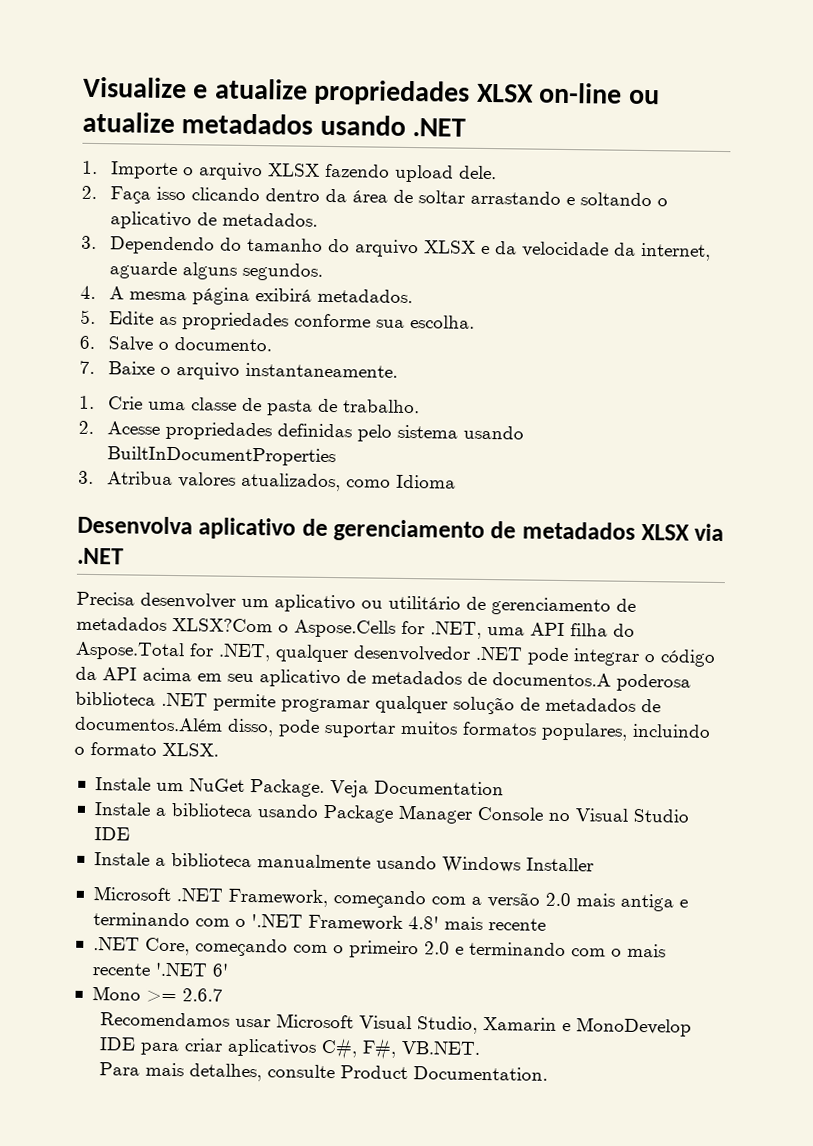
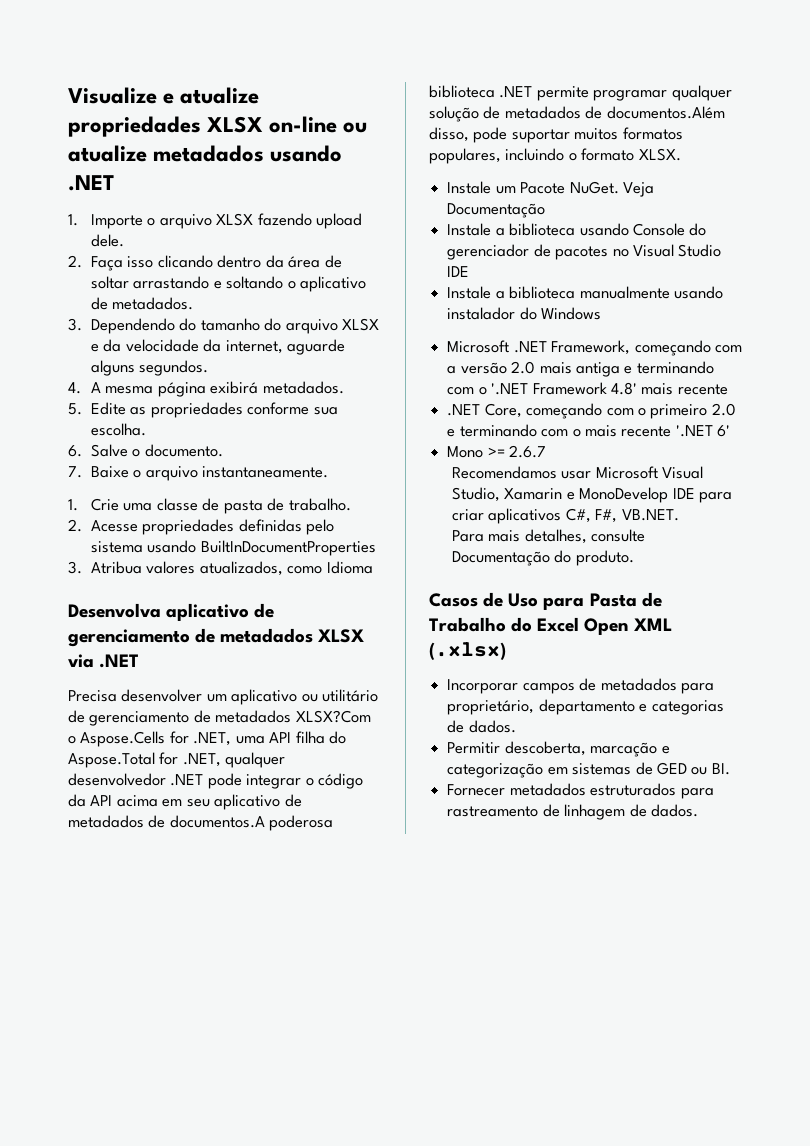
- Instale um NuGet Package. Veja Documentation
+ Instale um Pacote NuGet. Veja Documentação
- Instale a biblioteca usando Package Manager Console no Visual Studio IDE
+ Instale a biblioteca usando Console do gerenciador de pacotes no Visual Studio IDE
- Instale a biblioteca manualmente usando Windows Installer
+ Instale a biblioteca manualmente usando instalador do Windows
- Para mais detalhes, consulte Product Documentation.
+ Para mais detalhes, consulte Documentação do produto.
+ Casos de Uso para Pasta de Trabalho do Excel Open XML (.xlsx)
+ Incorporar campos de metadados para proprietário, departamento e categorias de dados.
+ Permitir descoberta, marcação e categorização em sistemas de GED ou BI.
+ Fornecer metadados estruturados para rastreamento de linhagem de dados.

